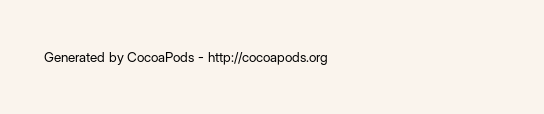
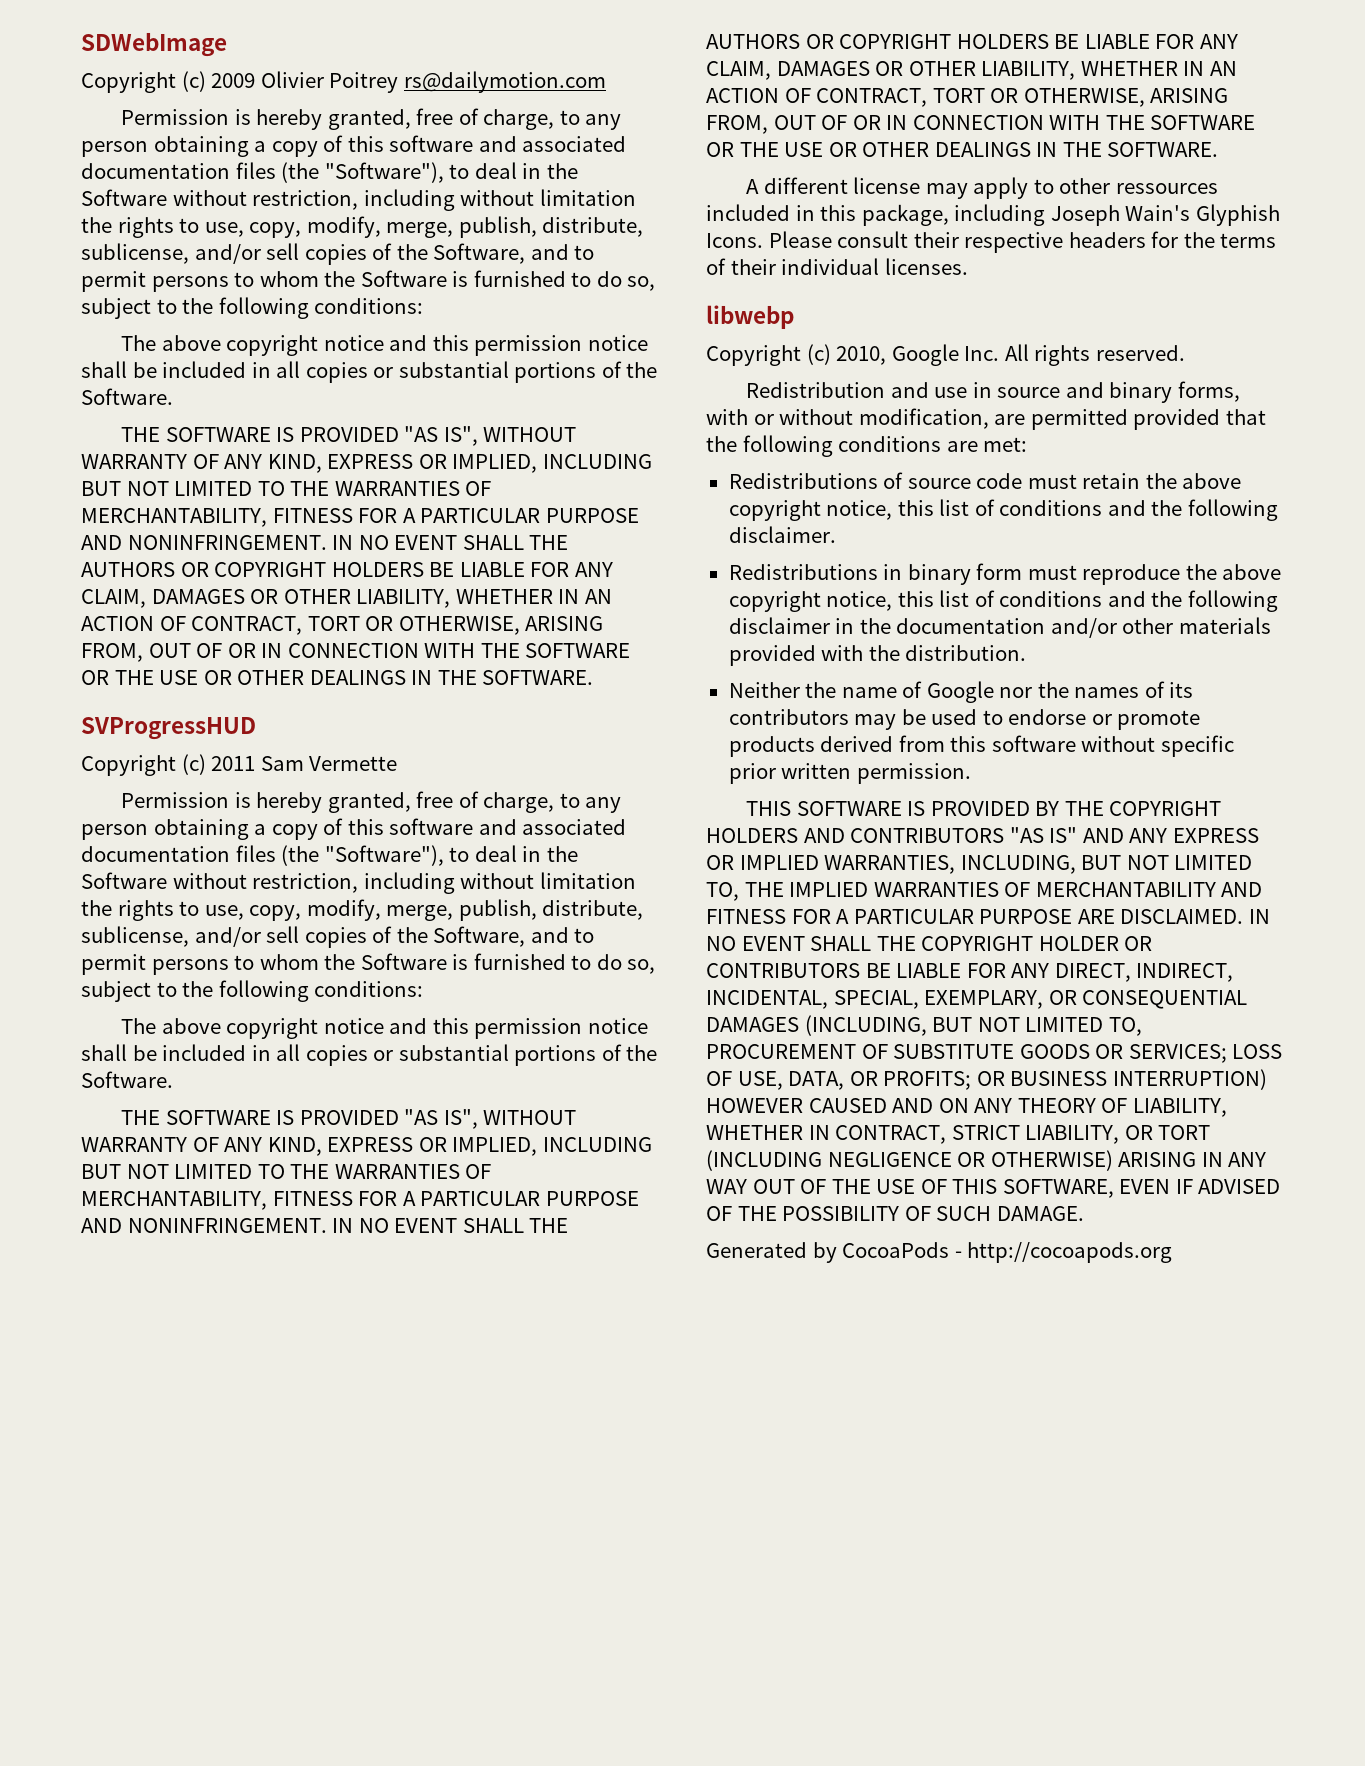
+ SDWebImage
+ Copyright (c) 2009 Olivier Poitrey rs@dailymotion.com
+ Permission is hereby granted, free of charge, to any person obtaining a copy of this software and associated documentation files (the "Software"), to deal in the Software without restriction, including without limitation the rights to use, copy, modify, merge, publish, distribute, sublicense, and/or sell copies of the Software, and to permit persons to whom the Software is furnished to do so, subject to the following conditions:
+ The above copyright notice and this permission notice shall be included in all copies or substantial portions of the Software.
+ THE SOFTWARE IS PROVIDED "AS IS", WITHOUT WARRANTY OF ANY KIND, EXPRESS OR IMPLIED, INCLUDING BUT NOT LIMITED TO THE WARRANTIES OF MERCHANTABILITY, FITNESS FOR A PARTICULAR PURPOSE AND NONINFRINGEMENT. IN NO EVENT SHALL THE AUTHORS OR COPYRIGHT HOLDERS BE LIABLE FOR ANY CLAIM, DAMAGES OR OTHER LIABILITY, WHETHER IN AN ACTION OF CONTRACT, TORT OR OTHERWISE, ARISING FROM, OUT OF OR IN CONNECTION WITH THE SOFTWARE OR THE USE OR OTHER DEALINGS IN THE SOFTWARE.
+ SVProgressHUD
+ Copyright (c) 2011 Sam Vermette
+ Permission is hereby granted, free of charge, to any person obtaining a copy of this software and associated documentation files (the "Software"), to deal in the Software without restriction, including without limitation the rights to use, copy, modify, merge, publish, distribute, sublicense, and/or sell copies of the Software, and to permit persons to whom the Software is furnished to do so, subject to the following conditions:
+ The above copyright notice and this permission notice shall be included in all copies or substantial portions of the Software.
+ THE SOFTWARE IS PROVIDED "AS IS", WITHOUT WARRANTY OF ANY KIND, EXPRESS OR IMPLIED, INCLUDING BUT NOT LIMITED TO THE WARRANTIES OF MERCHANTABILITY, FITNESS FOR A PARTICULAR PURPOSE AND NONINFRINGEMENT. IN NO EVENT SHALL THE AUTHORS OR COPYRIGHT HOLDERS BE LIABLE FOR ANY CLAIM, DAMAGES OR OTHER LIABILITY, WHETHER IN AN ACTION OF CONTRACT, TORT OR OTHERWISE, ARISING FROM, OUT OF OR IN CONNECTION WITH THE SOFTWARE OR THE USE OR OTHER DEALINGS IN THE SOFTWARE.
+ A different license may apply to other ressources included in this package, including Joseph Wain's Glyphish Icons. Please consult their respective headers for the terms of their individual licenses.
+ libwebp
+ Copyright (c) 2010, Google Inc. All rights reserved.
+ Redistribution and use in source and binary forms, with or without modification, are permitted provided that the following conditions are met:
+ Redistributions of source code must retain the above copyright notice, this list of conditions and the following disclaimer.
+ Redistributions in binary form must reproduce the above copyright notice, this list of conditions and the following disclaimer in the documentation and/or other materials provided with the distribution.
+ Neither the name of Google nor the names of its contributors may be used to endorse or promote products derived from this software without specific prior written permission.
+ THIS SOFTWARE IS PROVIDED BY THE COPYRIGHT HOLDERS AND CONTRIBUTORS "AS IS" AND ANY EXPRESS OR IMPLIED WARRANTIES, INCLUDING, BUT NOT LIMITED TO, THE IMPLIED WARRANTIES OF MERCHANTABILITY AND FITNESS FOR A PARTICULAR PURPOSE ARE DISCLAIMED. IN NO EVENT SHALL THE COPYRIGHT HOLDER OR CONTRIBUTORS BE LIABLE FOR ANY DIRECT, INDIRECT, INCIDENTAL, SPECIAL, EXEMPLARY, OR CONSEQUENTIAL DAMAGES (INCLUDING, BUT NOT LIMITED TO, PROCUREMENT OF SUBSTITUTE GOODS OR SERVICES; LOSS OF USE, DATA, OR PROFITS; OR BUSINESS INTERRUPTION) HOWEVER CAUSED AND ON ANY THEORY OF LIABILITY, WHETHER IN CONTRACT, STRICT LIABILITY, OR TORT (INCLUDING NEGLIGENCE OR OTHERWISE) ARISING IN ANY WAY OUT OF THE USE OF THIS SOFTWARE, EVEN IF ADVISED OF THE POSSIBILITY OF SUCH DAMAGE.

